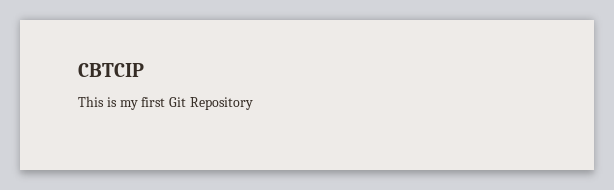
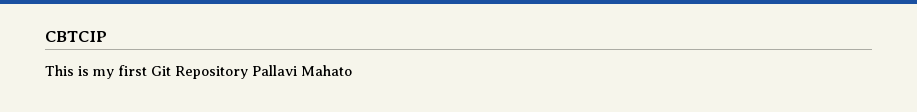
- This is my first Git Repository
+ This is my first Git Repository Pallavi Mahato

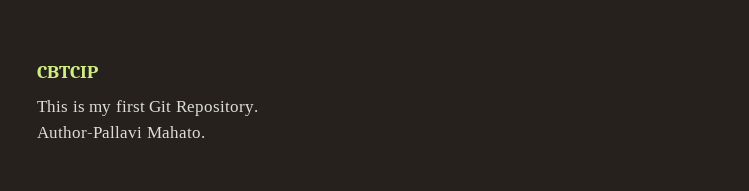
- This is my first Git Repository Pallavi Mahato
+ This is my first Git Repository.
+ Author-Pallavi Mahato.

